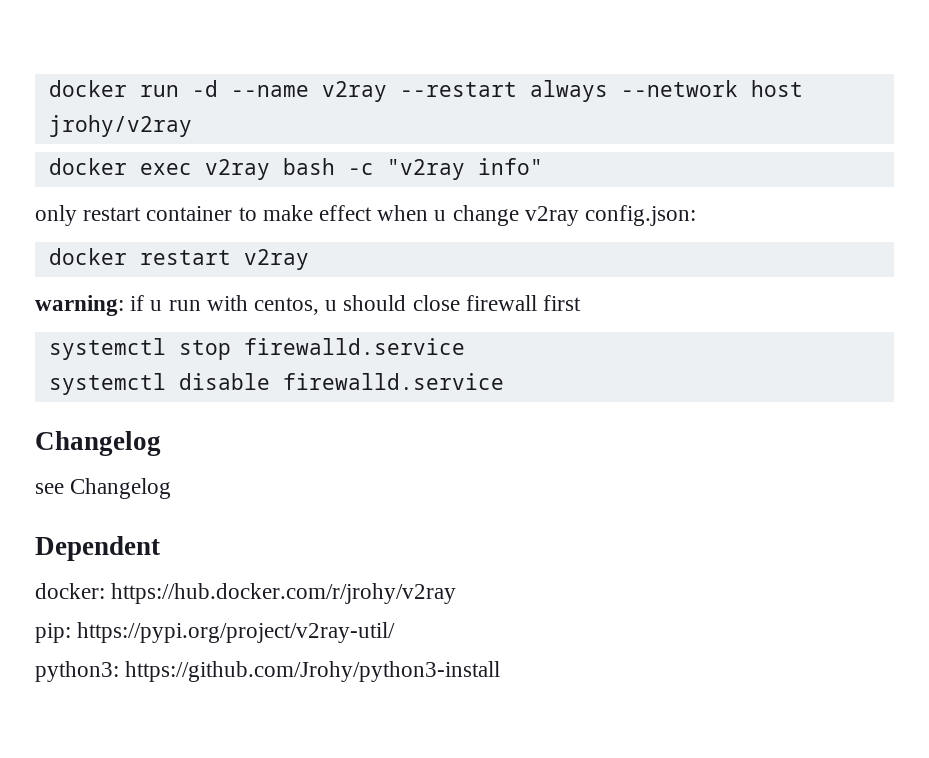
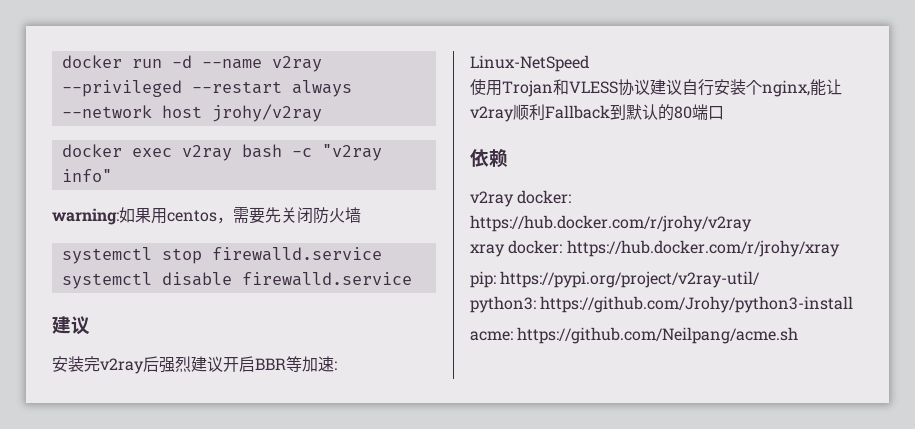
- docker run -d --name v2ray --restart always --network host jrohy/v2ray
+ docker run -d --name v2ray --privileged --restart always --network host jrohy/v2ray
- only restart container to make effect when u change v2ray config.json:
- docker restart v2ray
- warning: if u run with centos, u should close firewall first
+ warning:如果用centos，需要先关闭防火墙
  systemctl disable firewalld.service
- Changelog
- see Changelog
- Dependent
- docker: https://hub.docker.com/r/jrohy/v2ray
+ 建议
+ 安装完v2ray后强烈建议开启BBR等加速: Linux-NetSpeed
+ 使用Trojan和VLESS协议建议自行安装个nginx,能让v2ray顺利Fallback到默认的80端口
+ 依赖
+ v2ray docker: https://hub.docker.com/r/jrohy/v2ray
+ xray docker: https://hub.docker.com/r/jrohy/xray
+ acme: https://github.com/Neilpang/acme.sh

